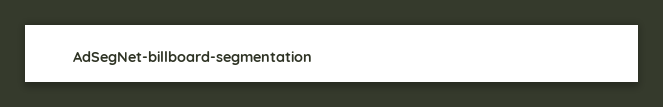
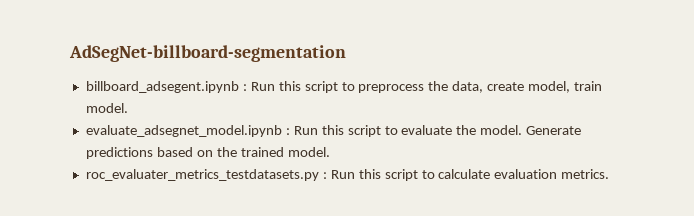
+ billboard_adsegent.ipynb : Run this script to preprocess the data, create model, train model.
+ evaluate_adsegnet_model.ipynb : Run this script to evaluate the model. Generate predictions based on the trained model.
+ roc_evaluater_metrics_testdatasets.py : Run this script to calculate evaluation metrics.

